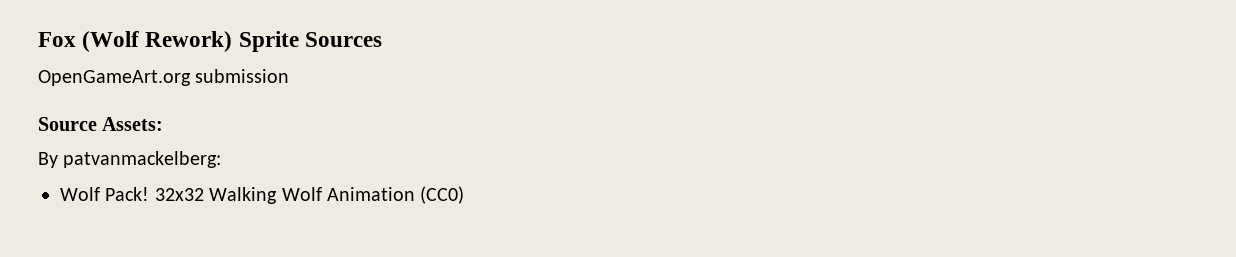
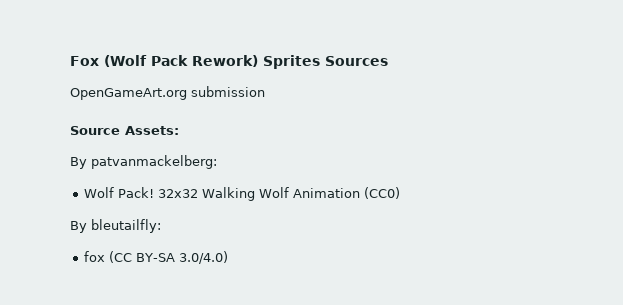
- Fox (Wolf Rework) Sprite Sources
+ Fox (Wolf Pack Rework) Sprites Sources
+ By bleutailfly:
+ fox (CC BY-SA 3.0/4.0)

